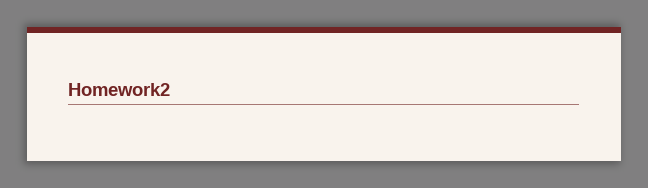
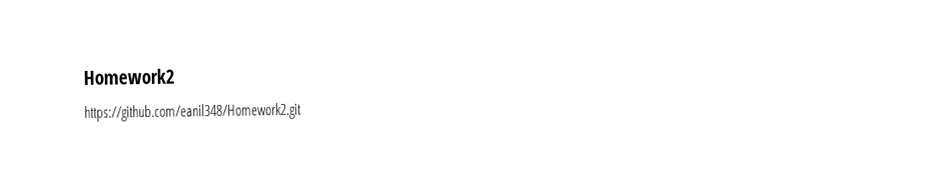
+ https://github.com/eanil348/Homework2.git

